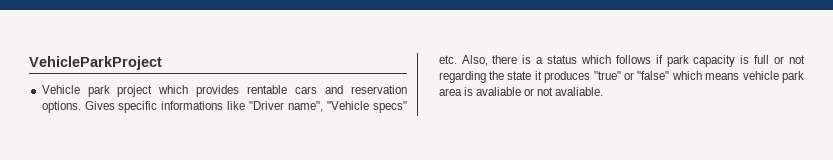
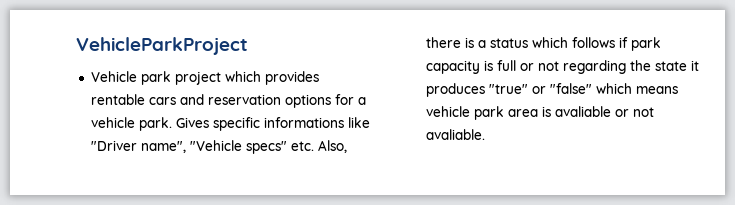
- Vehicle park project which provides rentable cars and reservation options.
+ Vehicle park project which provides rentable cars and reservation options for a vehicle park.

